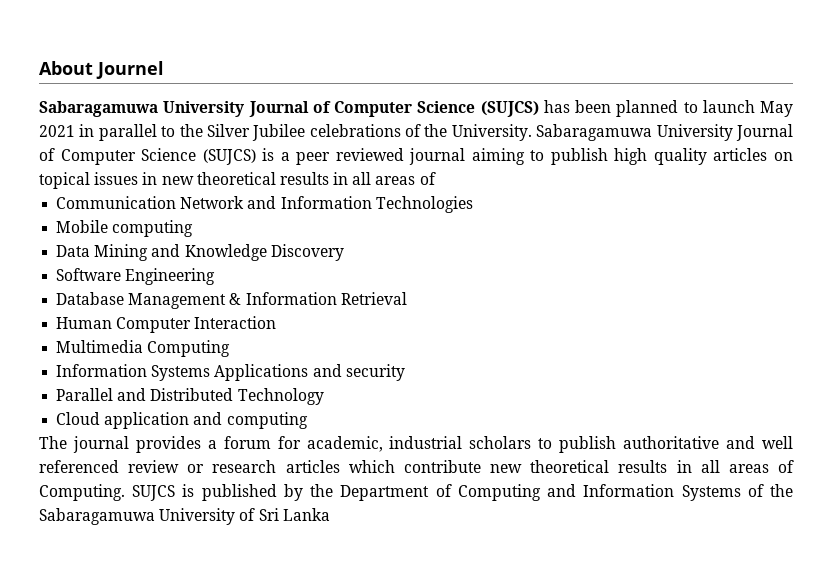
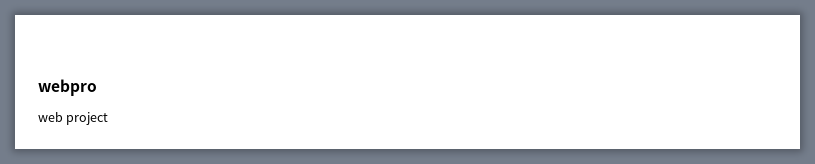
- About Journel
- Sabaragamuwa University Journal of Computer Science (SUJCS) has been planned to launch May 2021 in parallel to the Silver Jubilee celebrations of the University. Sabaragamuwa University Journal of Computer Science (SUJCS) is a peer reviewed journal aiming to publish high quality articles on topical issues in new theoretical results in all areas of
- Communication Network and Information Technologies
- Mobile computing
- Data Mining and Knowledge Discovery
- Software Engineering
- Database Management & Information Retrieval
- Human Computer Interaction
- Multimedia Computing
- Information Systems Applications and security
- Parallel and Distributed Technology
- Cloud application and computing
- The journal provides a forum for academic, industrial scholars to publish authoritative and well referenced review or research articles which contribute new theoretical results in all areas of Computing. SUJCS is published by the Department of Computing and Information Systems of the Sabaragamuwa University of Sri Lanka
+ webpro
+ web project

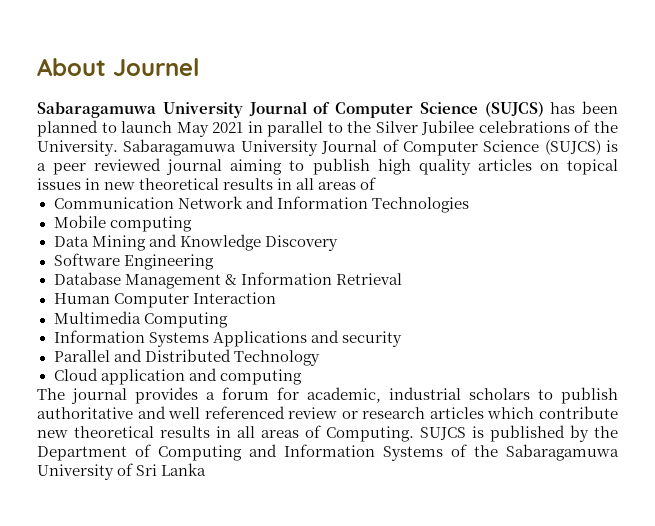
- webpro
- web project
+ About Journel
+ Sabaragamuwa University Journal of Computer Science (SUJCS) has been planned to launch May 2021 in parallel to the Silver Jubilee celebrations of the University. Sabaragamuwa University Journal of Computer Science (SUJCS) is a peer reviewed journal aiming to publish high quality articles on topical issues in new theoretical results in all areas of
+ Communication Network and Information Technologies
+ Mobile computing
+ Data Mining and Knowledge Discovery
+ Software Engineering
+ Database Management & Information Retrieval
+ Human Computer Interaction
+ Multimedia Computing
+ Information Systems Applications and security
+ Parallel and Distributed Technology
+ Cloud application and computing
+ The journal provides a forum for academic, industrial scholars to publish authoritative and well referenced review or research articles which contribute new theoretical results in all areas of Computing. SUJCS is published by the Department of Computing and Information Systems of the Sabaragamuwa University of Sri Lanka

